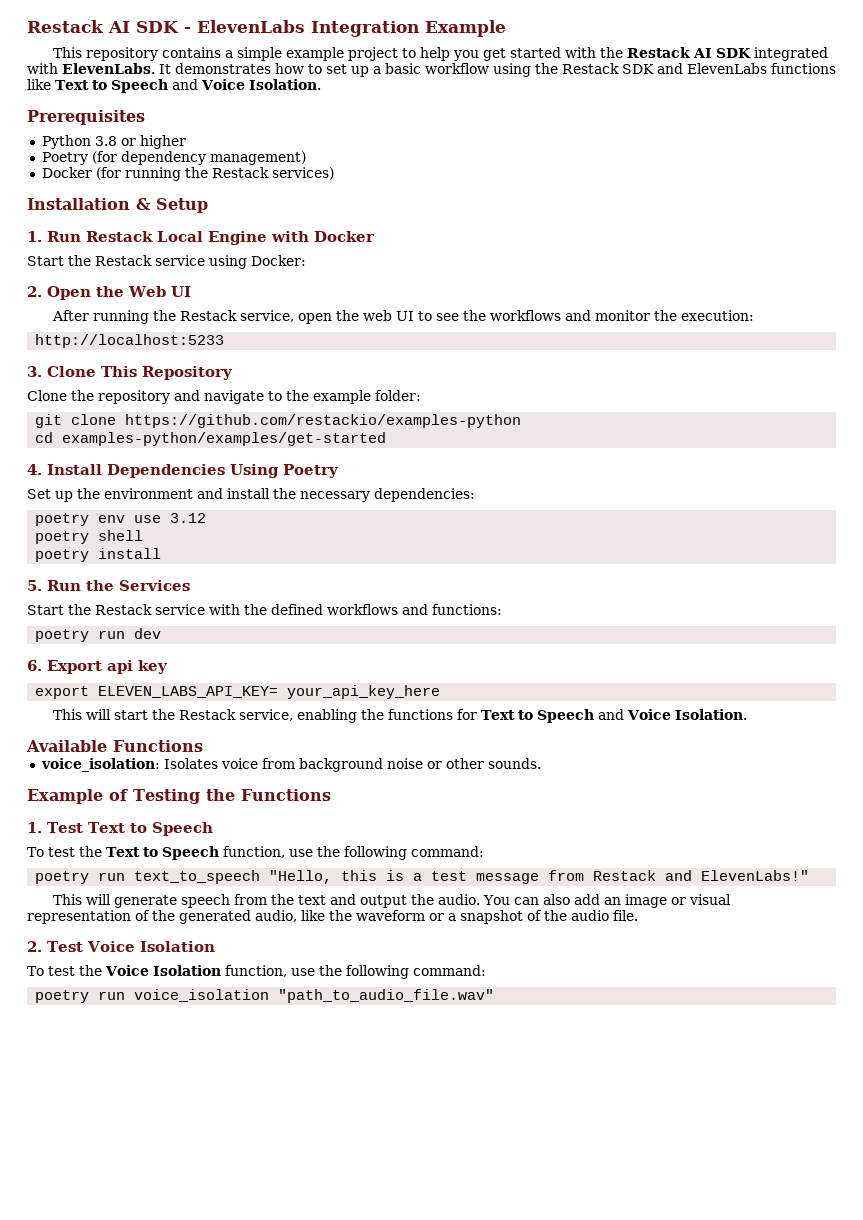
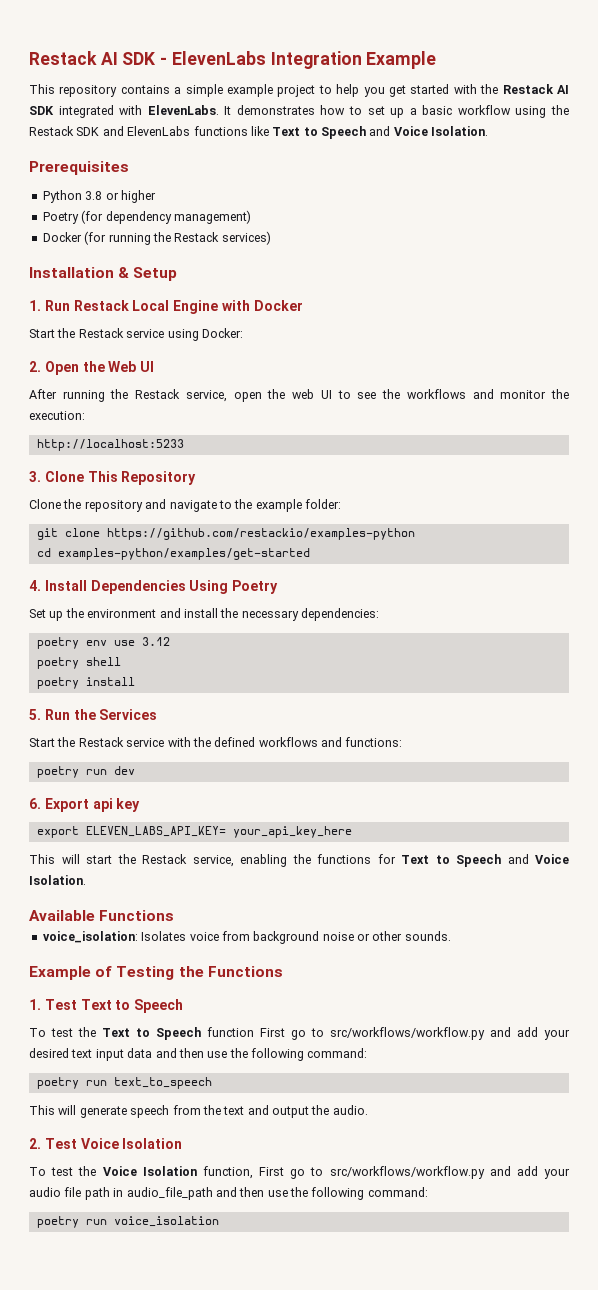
- To test the Text to Speech function, use the following command:
+ To test the Text to Speech function First go to src/workflows/workflow.py and add your desired text input data and then use the following command:
- poetry run text_to_speech "Hello, this is a test message from Restack and ElevenLabs!"
+ poetry run text_to_speech
- You can also add an image or visual representation of the generated audio, like the waveform or a snapshot of the audio file.
- To test the Voice Isolation function, use the following command:
+ To test the Voice Isolation function, First go to src/workflows/workflow.py and add your audio file path in audio_file_path and then use the following command:
- poetry run voice_isolation "path_to_audio_file.wav"
+ poetry run voice_isolation

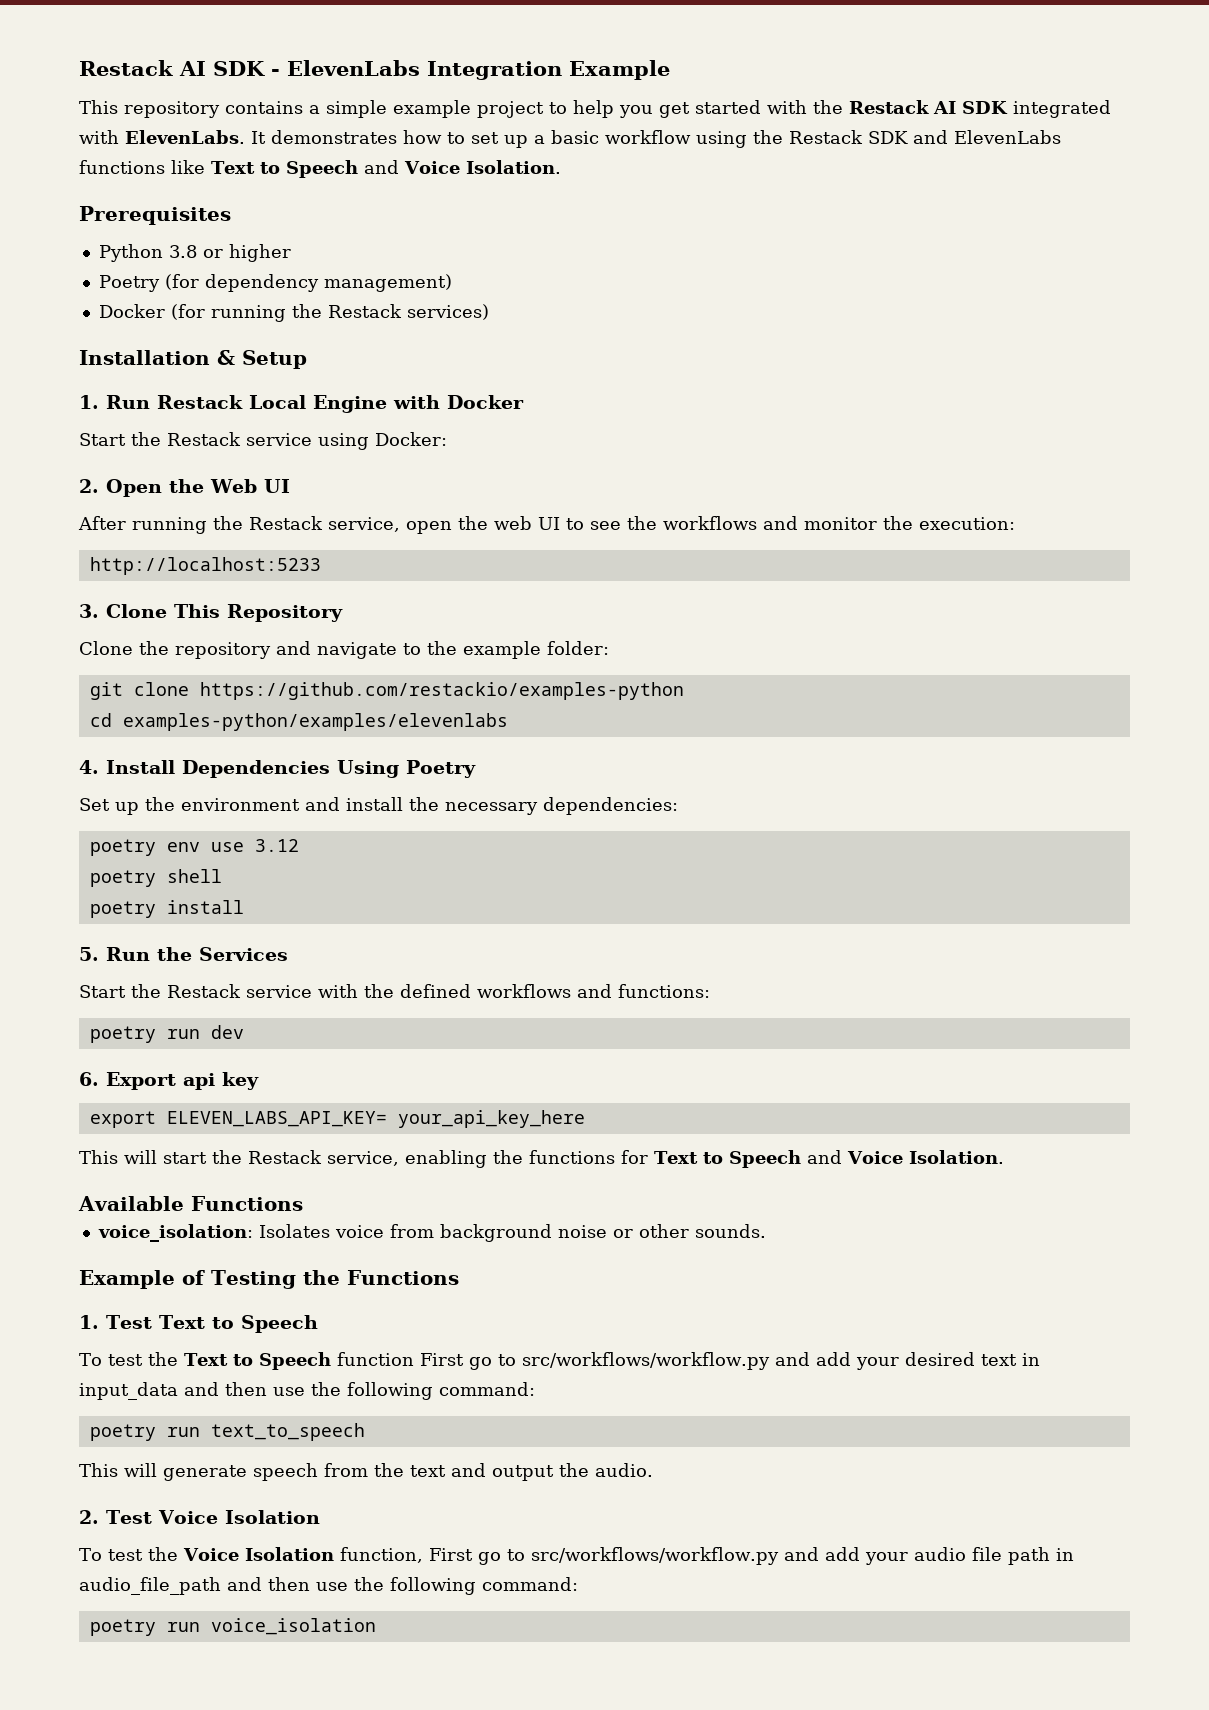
- cd examples-python/examples/get-started
+ cd examples-python/examples/elevenlabs
- To test the Text to Speech function First go to src/workflows/workflow.py and add your desired text input data and then use the following command:
+ To test the Text to Speech function First go to src/workflows/workflow.py and add your desired text in input_data and then use the following command:

